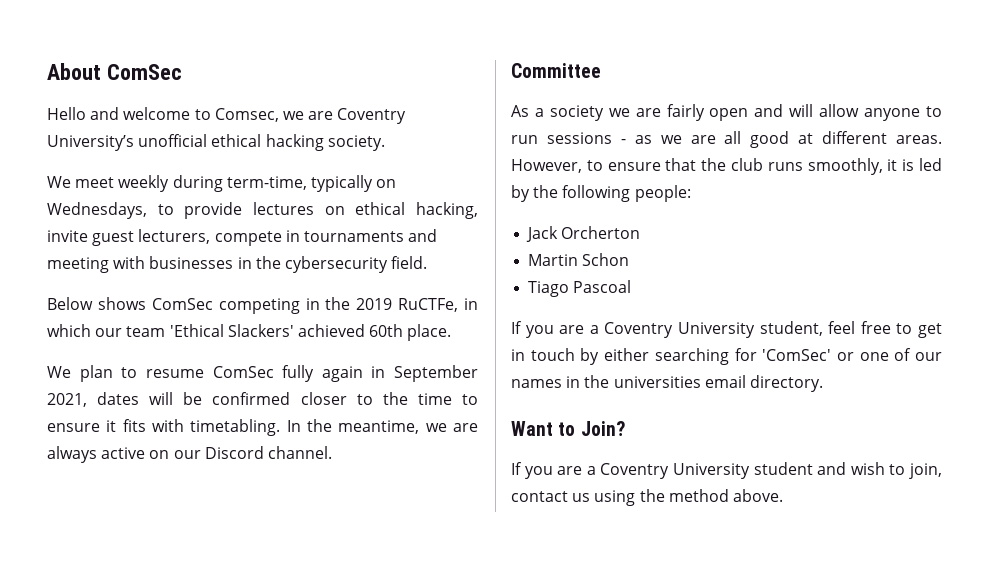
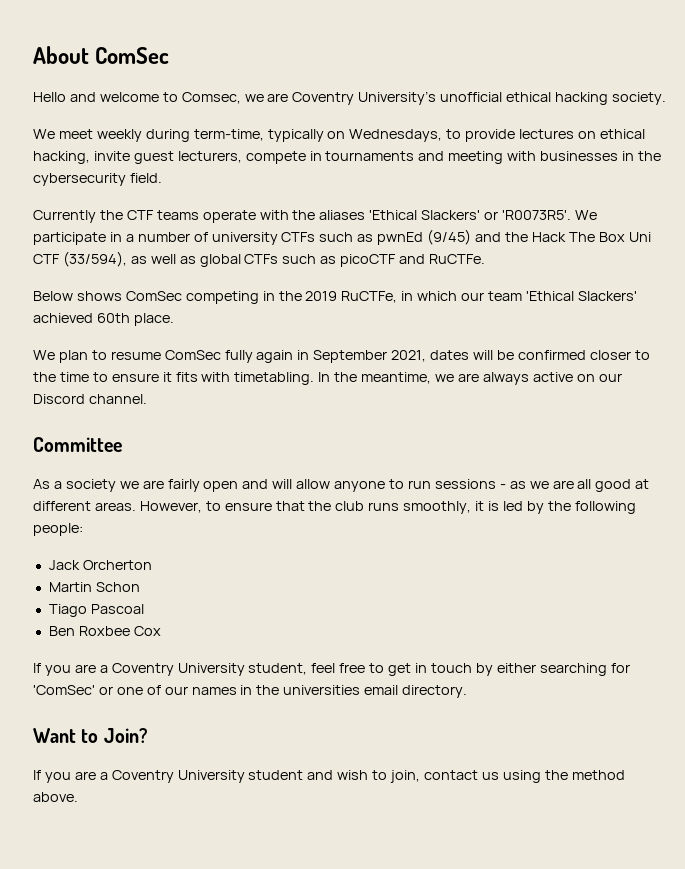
+ Currently the CTF teams operate with the aliases 'Ethical Slackers' or 'R0073R5'. We participate in a number of university CTFs such as pwnEd (9/45) and the Hack The Box Uni CTF (33/594), as well as global CTFs such as picoCTF and RuCTFe.
+ Ben Roxbee Cox

